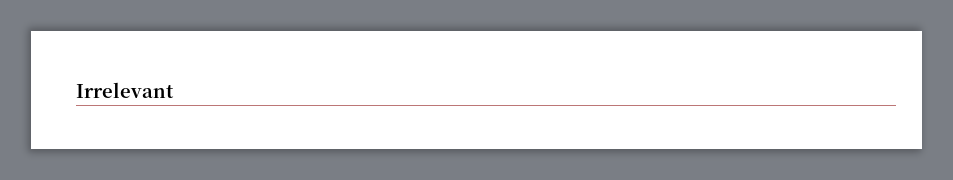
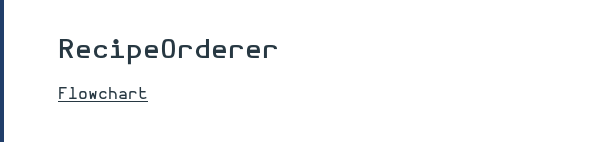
- Irrelevant
+ RecipeOrderer
+ Flowchart

